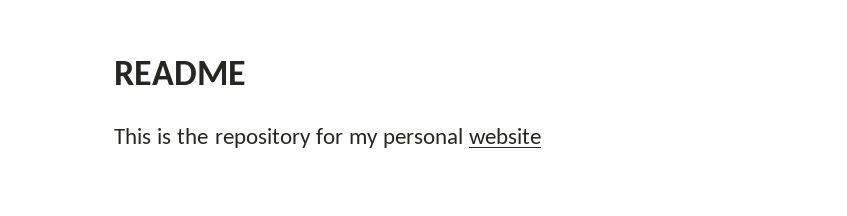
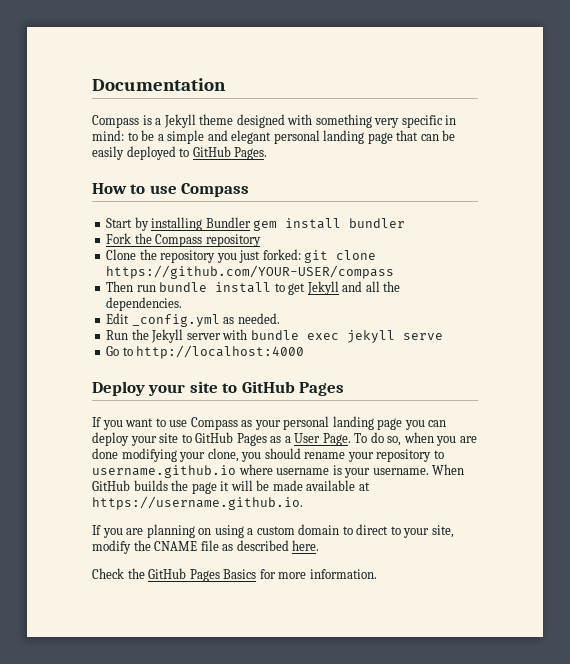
- README
- This is the repository for my personal website
+ Documentation
+ Compass is a Jekyll theme designed with something very specific in mind: to be a simple and elegant personal landing page that can be easily deployed to GitHub Pages.
+ How to use Compass
+ Start by installing Bundler gem install bundler
+ Fork the Compass repository
+ Clone the repository you just forked: git clone https://github.com/YOUR-USER/compass
+ Then run bundle install to get Jekyll and all the dependencies.
+ Edit _config.yml as needed.
+ Run the Jekyll server with bundle exec jekyll serve
+ Go to http://localhost:4000
+ Deploy your site to GitHub Pages
+ If you want to use Compass as your personal landing page you can deploy your site to GitHub Pages as a User Page. To do so, when you are done modifying your clone, you should rename your repository to username.github.io where username is your username. When GitHub builds the page it will be made available at https://username.github.io.
+ If you are planning on using a custom domain to direct to your site, modify the CNAME file as described here.
+ Check the GitHub Pages Basics for more information.

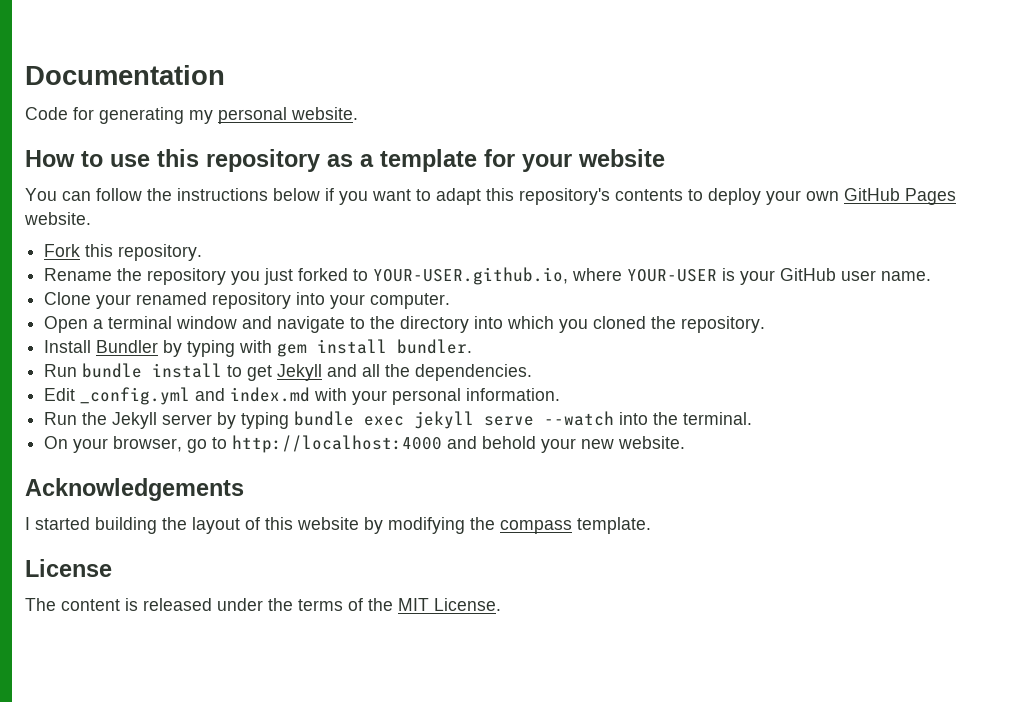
- Compass is a Jekyll theme designed with something very specific in mind: to be a simple and elegant personal landing page that can be easily deployed to GitHub Pages.
- How to use Compass
- Start by installing Bundler gem install bundler
- Fork the Compass repository
- Clone the repository you just forked: git clone https://github.com/YOUR-USER/compass
- Then run bundle install to get Jekyll and all the dependencies.
+ Code for generating my personal website.
+ How to use this repository as a template for your website
+ You can follow the instructions below if you want to adapt this repository's contents to deploy your own GitHub Pages website.
+ Fork this repository.
+ Rename the repository you just forked to YOUR-USER.github.io, where YOUR-USER is your GitHub user name.
+ Clone your renamed repository into your computer.
+ Open a terminal window and navigate to the directory into which you cloned the repository.
+ Install Bundler by typing with gem install bundler.
+ Run bundle install to get Jekyll and all the dependencies.
- Edit _config.yml as needed.
+ Edit _config.yml and index.md with your personal information.
- Run the Jekyll server with bundle exec jekyll serve
- Go to http://localhost:4000
- Deploy your site to GitHub Pages
- If you want to use Compass as your personal landing page you can deploy your site to GitHub Pages as a User Page. To do so, when you are done modifying your clone, you should rename your repository to username.github.io where username is your username. When GitHub builds the page it will be made available at https://username.github.io.
- If you are planning on using a custom domain to direct to your site, modify the CNAME file as described here.
- Check the GitHub Pages Basics for more information.
+ Run the Jekyll server by typing bundle exec jekyll serve --watch into the terminal.
+ On your browser, go to http://localhost:4000 and behold your new website.
+ Acknowledgements
+ I started building the layout of this website by modifying the compass template.
+ License
+ The content is released under the terms of the MIT License.

